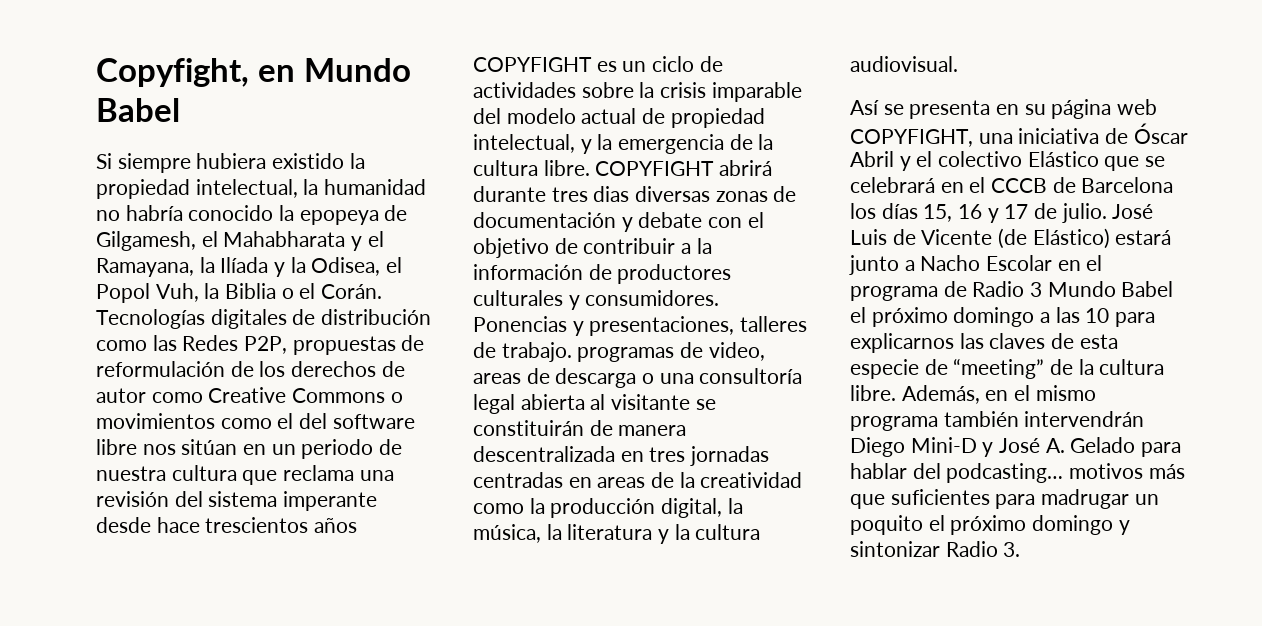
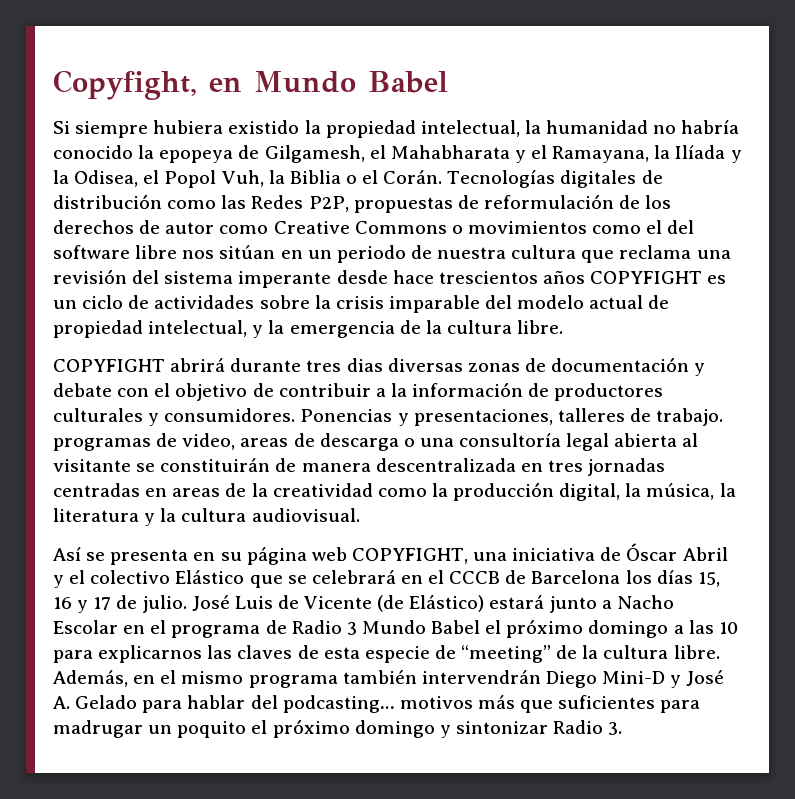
- Tecnologías digitales de distribución como las Redes P2P, propuestas de reformulación de los derechos de autor como Creative Commons o movimientos como el del software libre nos sitúan en un periodo de nuestra cultura que reclama una revisión del sistema imperante desde hace trescientos años COPYFIGHT es un ciclo de actividades sobre la crisis imparable del modelo actual de propiedad intelectual, y la emergencia de la cultura libre. COPYFIGHT abrirá durante tres dias diversas zonas de documentación y debate con el objetivo de contribuir a la información de productores culturales y consumidores.
+ Tecnologías digitales de distribución como las Redes P2P, propuestas de reformulación de los derechos de autor como Creative Commons o movimientos como el del software libre nos sitúan en un periodo de nuestra cultura que reclama una revisión del sistema imperante desde hace trescientos años COPYFIGHT es un ciclo de actividades sobre la crisis imparable del modelo actual de propiedad intelectual, y la emergencia de la cultura libre.
+ COPYFIGHT abrirá durante tres dias diversas zonas de documentación y debate con el objetivo de contribuir a la información de productores culturales y consumidores.

